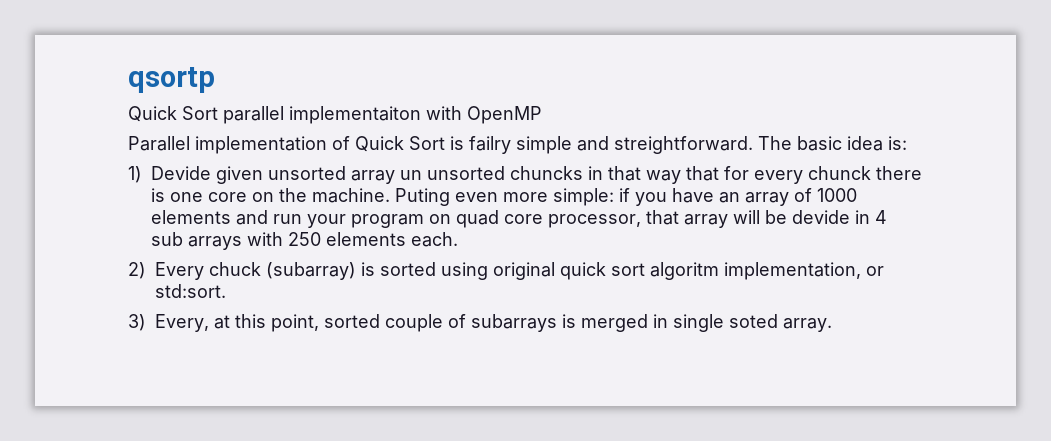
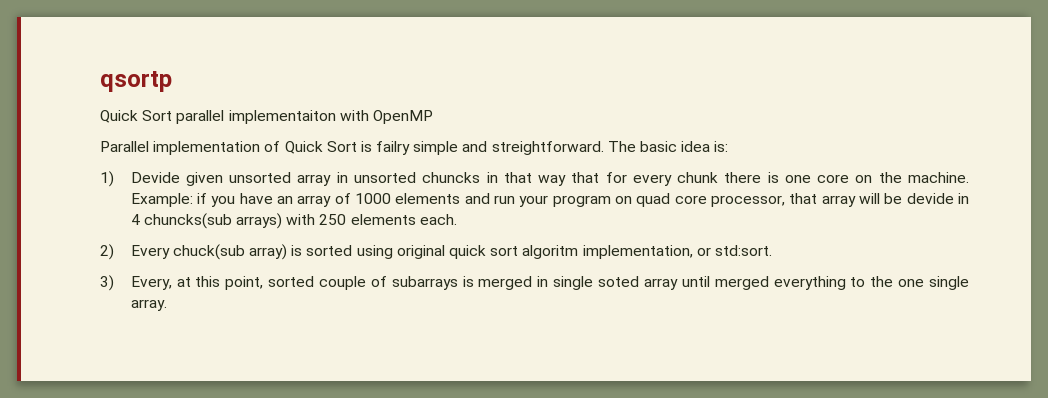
- 1) Devide given unsorted array un unsorted chuncks in that way that for every chunck there is one core on the machine.
+ 1) Devide given unsorted array in unsorted chuncks in that way that for every chunk there is one core on the machine.
- Puting even more simple: if you have an array of 1000 elements and run your program on quad core processor, that array will be devide in 4 sub arrays with 250 elements each.
+ Example: if you have an array of 1000 elements and run your program on quad core processor, that array will be devide in 4 chuncks(sub arrays) with 250 elements each.
- 2) Every chuck (subarray) is sorted using original quick sort algoritm implementation, or std:sort.
+ 2) Every chuck(sub array) is sorted using original quick sort algoritm implementation, or std:sort.
- 3) Every, at this point, sorted couple of subarrays is merged in single soted array.
+ 3) Every, at this point, sorted couple of subarrays is merged in single soted array until merged everything to the one single array.

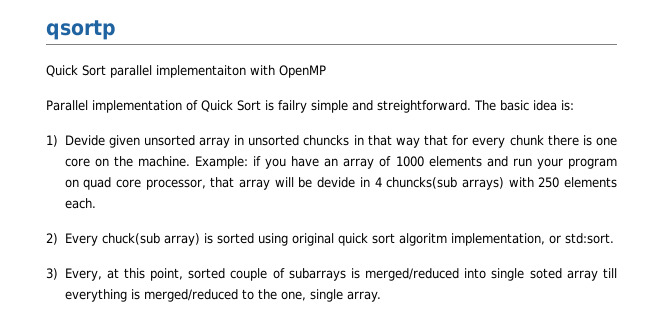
- 3) Every, at this point, sorted couple of subarrays is merged in single soted array until merged everything to the one single array.
+ 3) Every, at this point, sorted couple of subarrays is merged/reduced into single soted array till everything is merged/reduced to the one, single array.

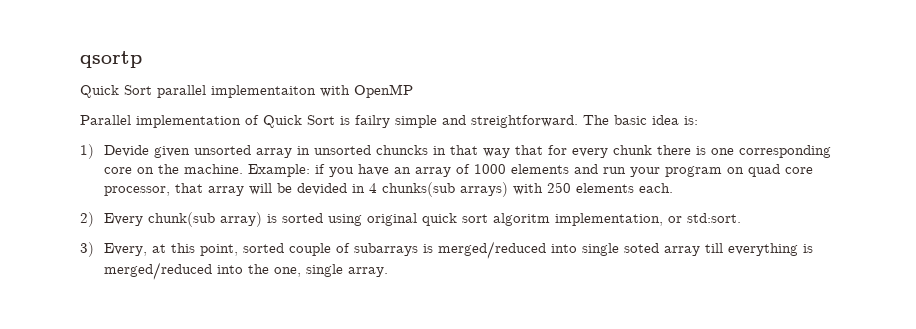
- 1) Devide given unsorted array in unsorted chuncks in that way that for every chunk there is one core on the machine.
+ 1) Devide given unsorted array in unsorted chuncks in that way that for every chunk there is one corresponding core on the machine.
- Example: if you have an array of 1000 elements and run your program on quad core processor, that array will be devide in 4 chuncks(sub arrays) with 250 elements each.
+ Example: if you have an array of 1000 elements and run your program on quad core processor, that array will be devided in 4 chunks(sub arrays) with 250 elements each.
- 2) Every chuck(sub array) is sorted using original quick sort algoritm implementation, or std:sort.
+ 2) Every chunk(sub array) is sorted using original quick sort algoritm implementation, or std:sort.
- 3) Every, at this point, sorted couple of subarrays is merged/reduced into single soted array till everything is merged/reduced to the one, single array.
+ 3) Every, at this point, sorted couple of subarrays is merged/reduced into single soted array till everything is merged/reduced into the one, single array.

